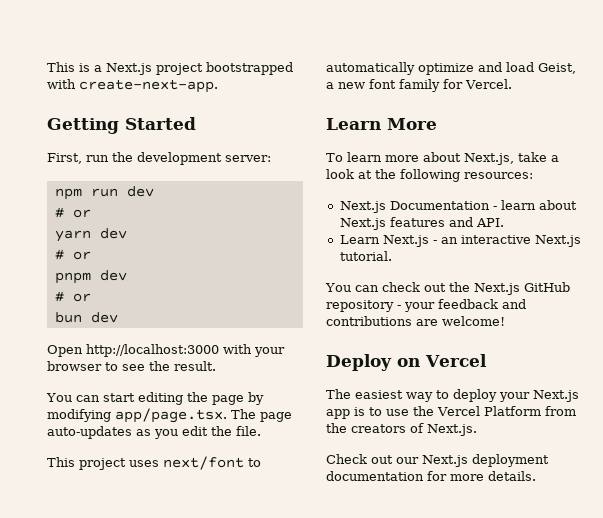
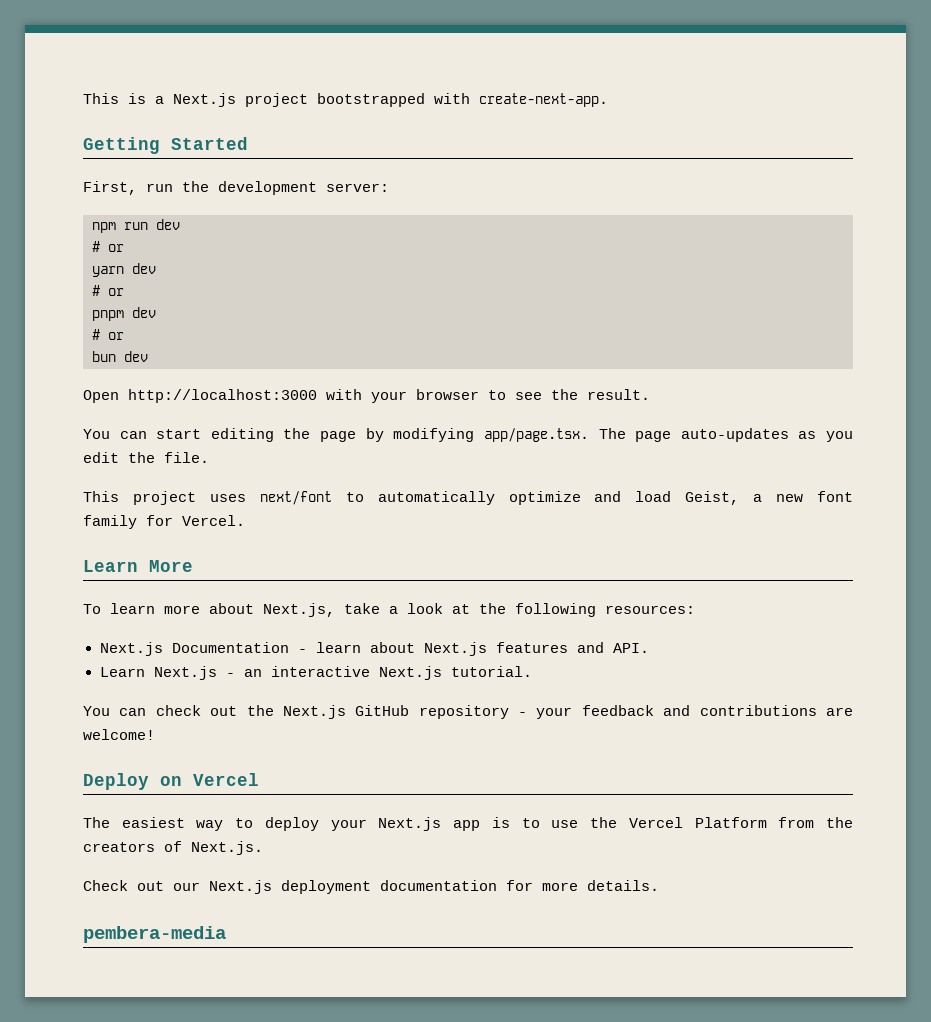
+ pembera-media

